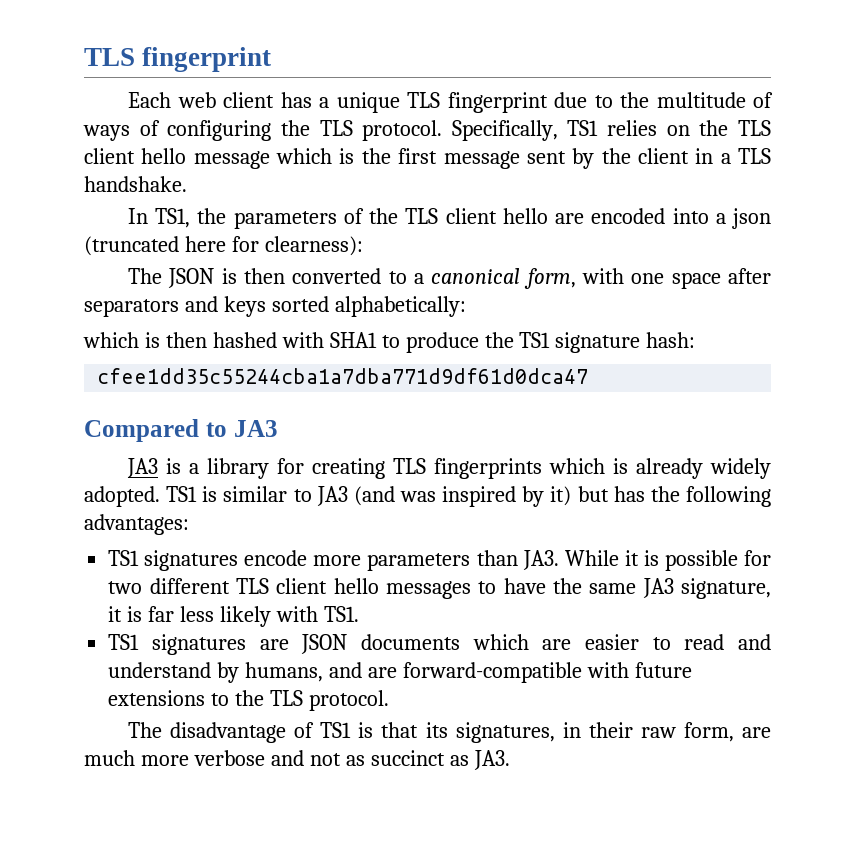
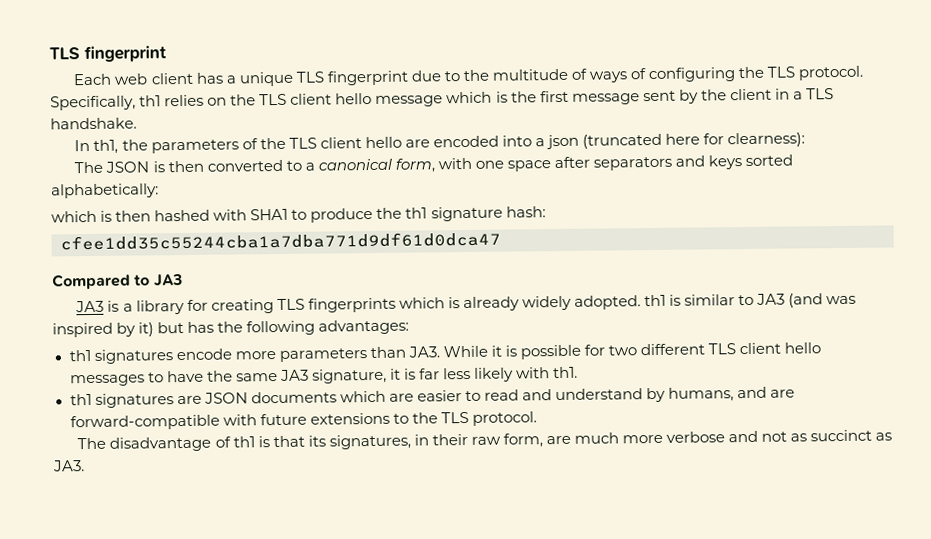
- Specifically, TS1 relies on the TLS client hello message which is the first message sent by the client in a TLS handshake.
+ Specifically, th1 relies on the TLS client hello message which is the first message sent by the client in a TLS handshake.
- In TS1, the parameters of the TLS client hello are encoded into a json (truncated here for clearness):
+ In th1, the parameters of the TLS client hello are encoded into a json (truncated here for clearness):
- which is then hashed with SHA1 to produce the TS1 signature hash:
+ which is then hashed with SHA1 to produce the th1 signature hash:
- JA3 is a library for creating TLS fingerprints which is already widely adopted. TS1 is similar to JA3 (and was inspired by it) but has the following advantages:
+ JA3 is a library for creating TLS fingerprints which is already widely adopted. th1 is similar to JA3 (and was inspired by it) but has the following advantages:
- TS1 signatures encode more parameters than JA3. While it is possible for two different TLS client hello messages to have the same JA3 signature, it is far less likely with TS1.
- TS1 signatures are JSON documents which are easier to read and understand by humans, and are forward-compatible with future extensions to the TLS protocol.
+ th1 signatures encode more parameters than JA3. While it is possible for two different TLS client hello messages to have the same JA3 signature, it is far less likely with th1.
+ th1 signatures are JSON documents which are easier to read and understand by humans, and are forward-compatible with future extensions to the TLS protocol.
- The disadvantage of TS1 is that its signatures, in their raw form, are much more verbose and not as succinct as JA3.
+ The disadvantage of th1 is that its signatures, in their raw form, are much more verbose and not as succinct as JA3.

